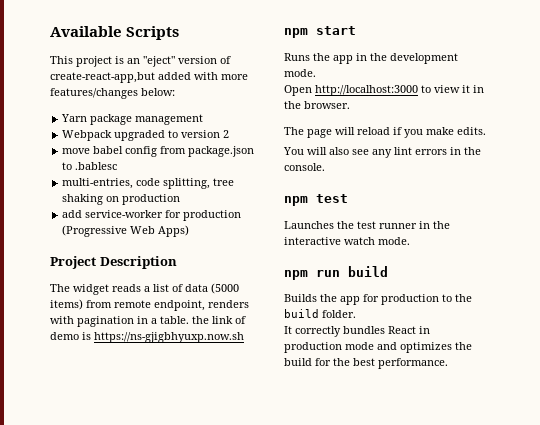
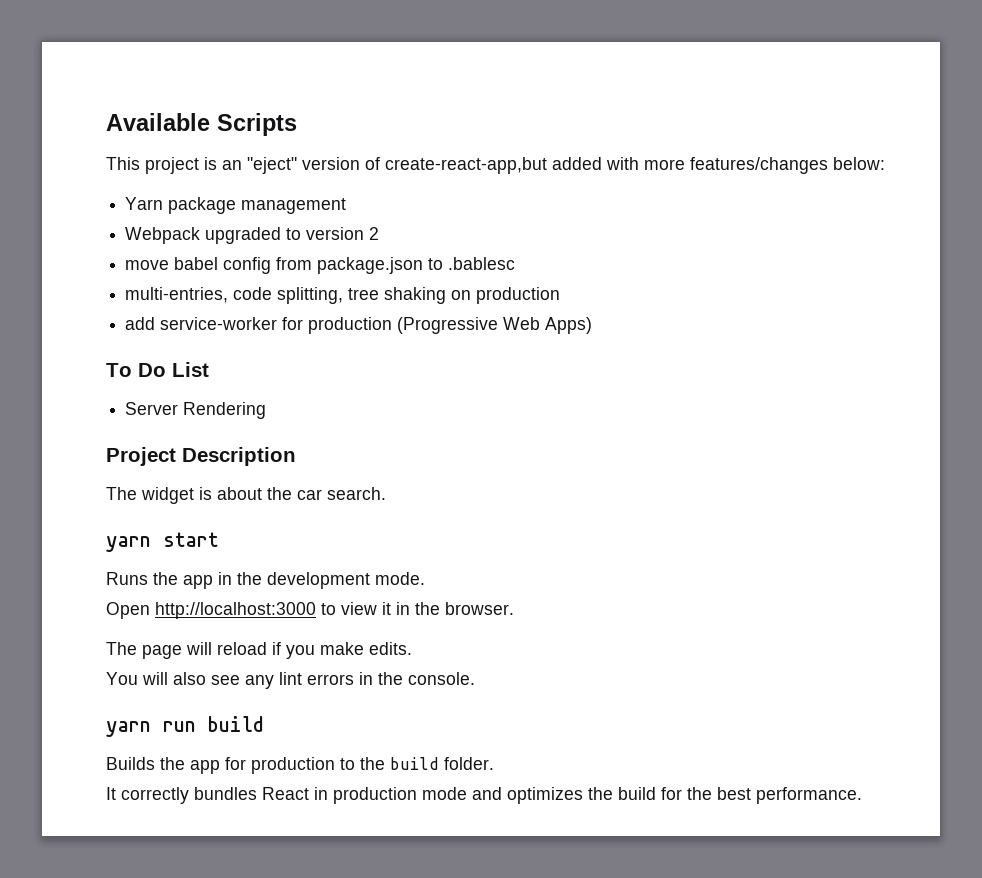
+ To Do List
+ Server Rendering
- The widget reads a list of data (5000 items) from remote endpoint, renders with pagination in a table. the link of demo is https://ns-gjigbhyuxp.now.sh
- npm start
+ The widget is about the car search.
+ yarn start
- npm test
- Launches the test runner in the interactive watch mode.
- npm run build
+ yarn run build

